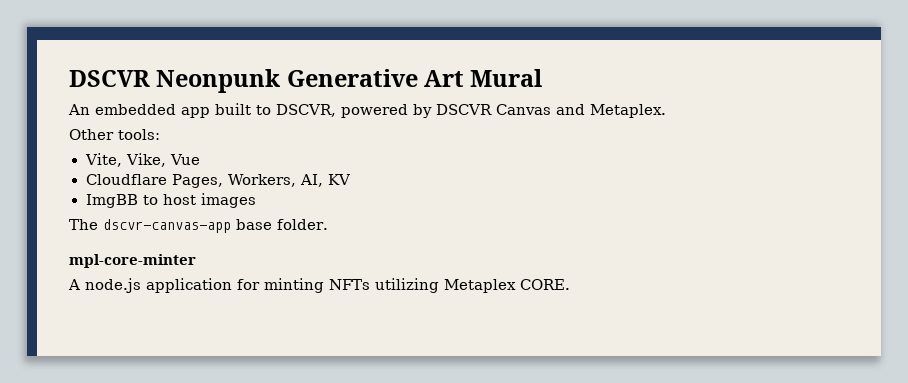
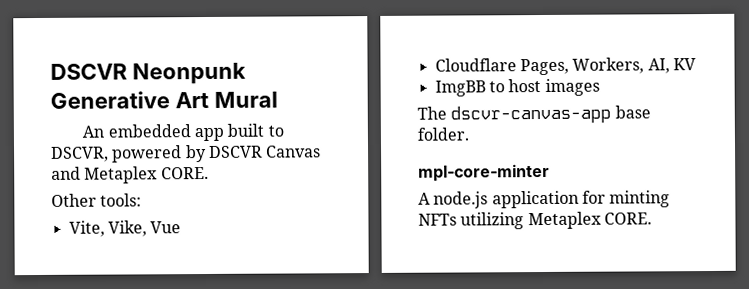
- An embedded app built to DSCVR, powered by DSCVR Canvas and Metaplex.
+ An embedded app built to DSCVR, powered by DSCVR Canvas and Metaplex CORE.

